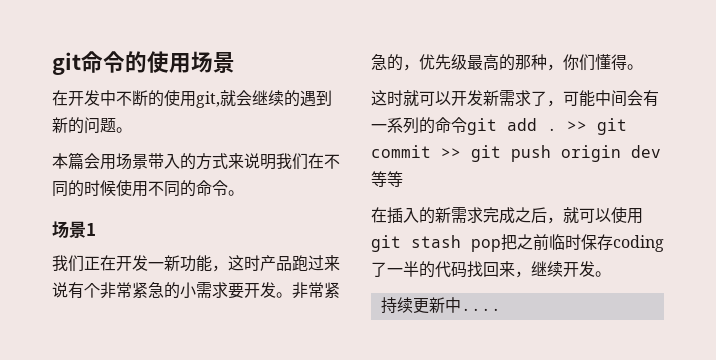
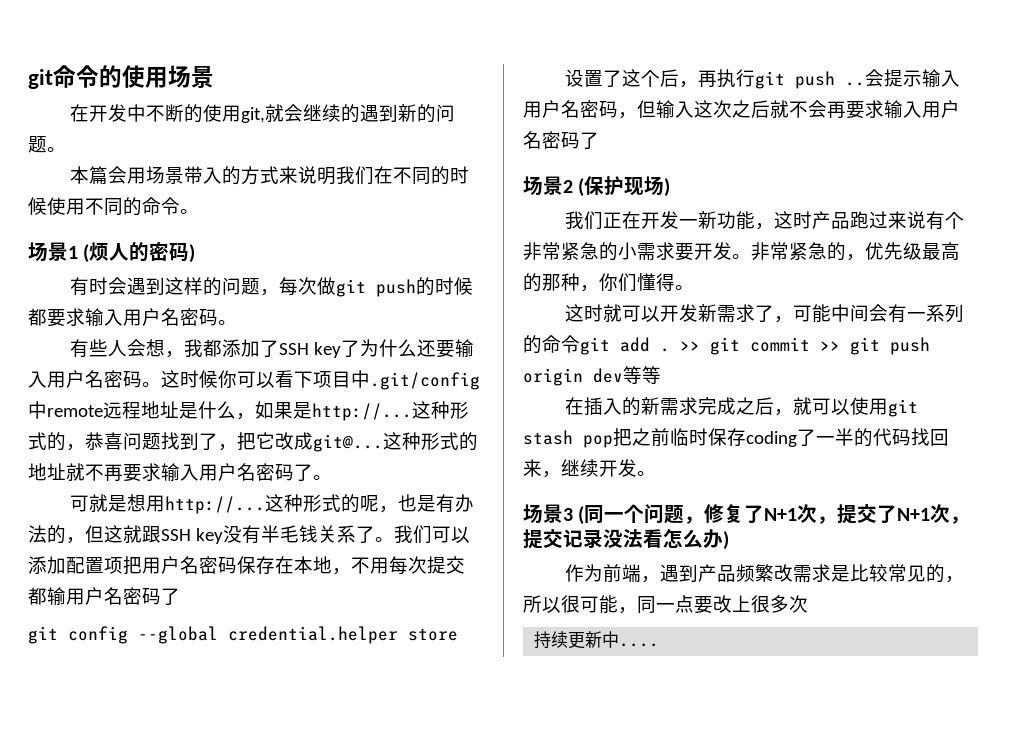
- 场景1
+ 场景1 (烦人的密码)
+ 有时会遇到这样的问题，每次做git push的时候都要求输入用户名密码。
+ 有些人会想，我都添加了SSH key了为什么还要输入用户名密码。这时候你可以看下项目中.git/config中remote远程地址是什么，如果是http://...这种形式的，恭喜问题找到了，把它改成git@...这种形式的地址就不再要求输入用户名密码了。
+ 可就是想用http://...这种形式的呢，也是有办法的，但这就跟SSH key没有半毛钱关系了。我们可以添加配置项把用户名密码保存在本地，不用每次提交都输用户名密码了
+ git config --global credential.helper store
+ 设置了这个后，再执行git push ..会提示输入用户名密码，但输入这次之后就不会再要求输入用户名密码了
+ 场景2 (保护现场)
+ 场景3 (同一个问题，修复了N+1次，提交了N+1次，提交记录没法看怎么办)
+ 作为前端，遇到产品频繁改需求是比较常见的，所以很可能，同一点要改上很多次

